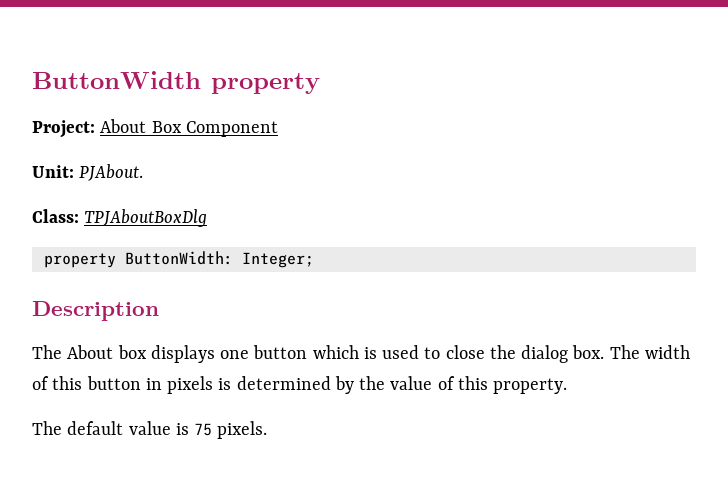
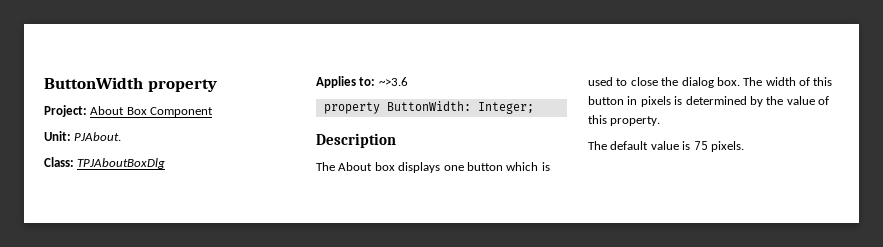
+ Applies to: ~>3.6

